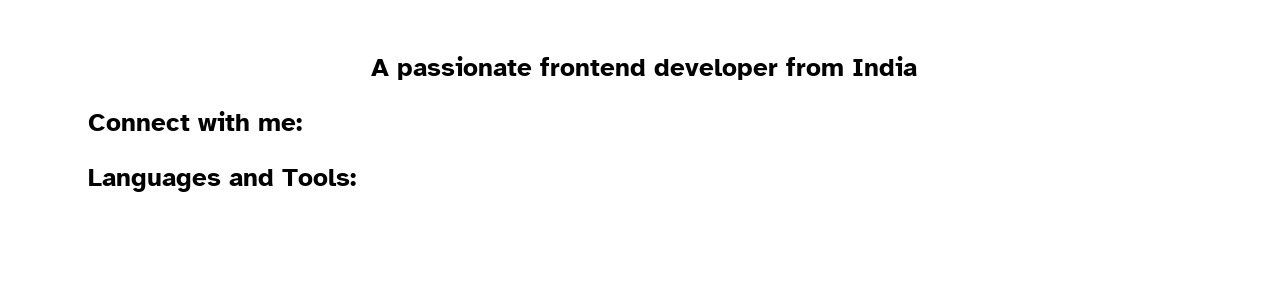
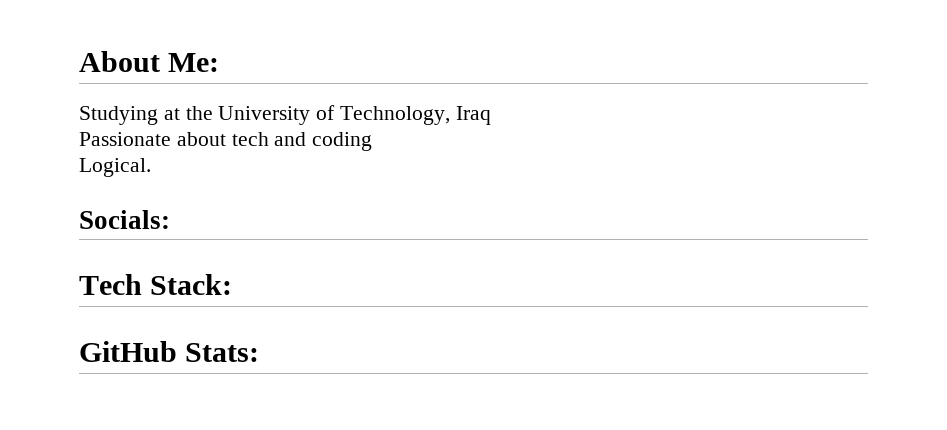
- A passionate frontend developer from India
- Connect with me:
- Languages and Tools:
+ About Me:
+ Studying at the University of Technology, Iraq
+ Passionate about tech and coding
+ Logical.
+ Socials:
+ Tech Stack:
+ GitHub Stats:

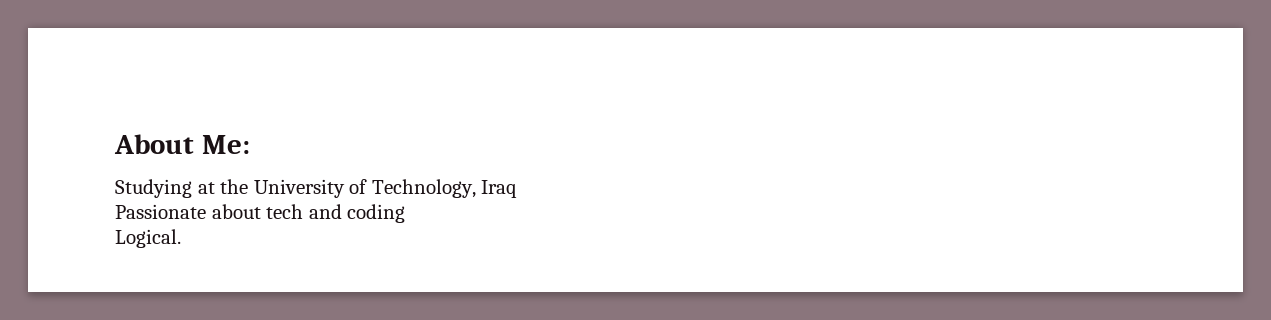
- Socials:
- Tech Stack:
- GitHub Stats:

